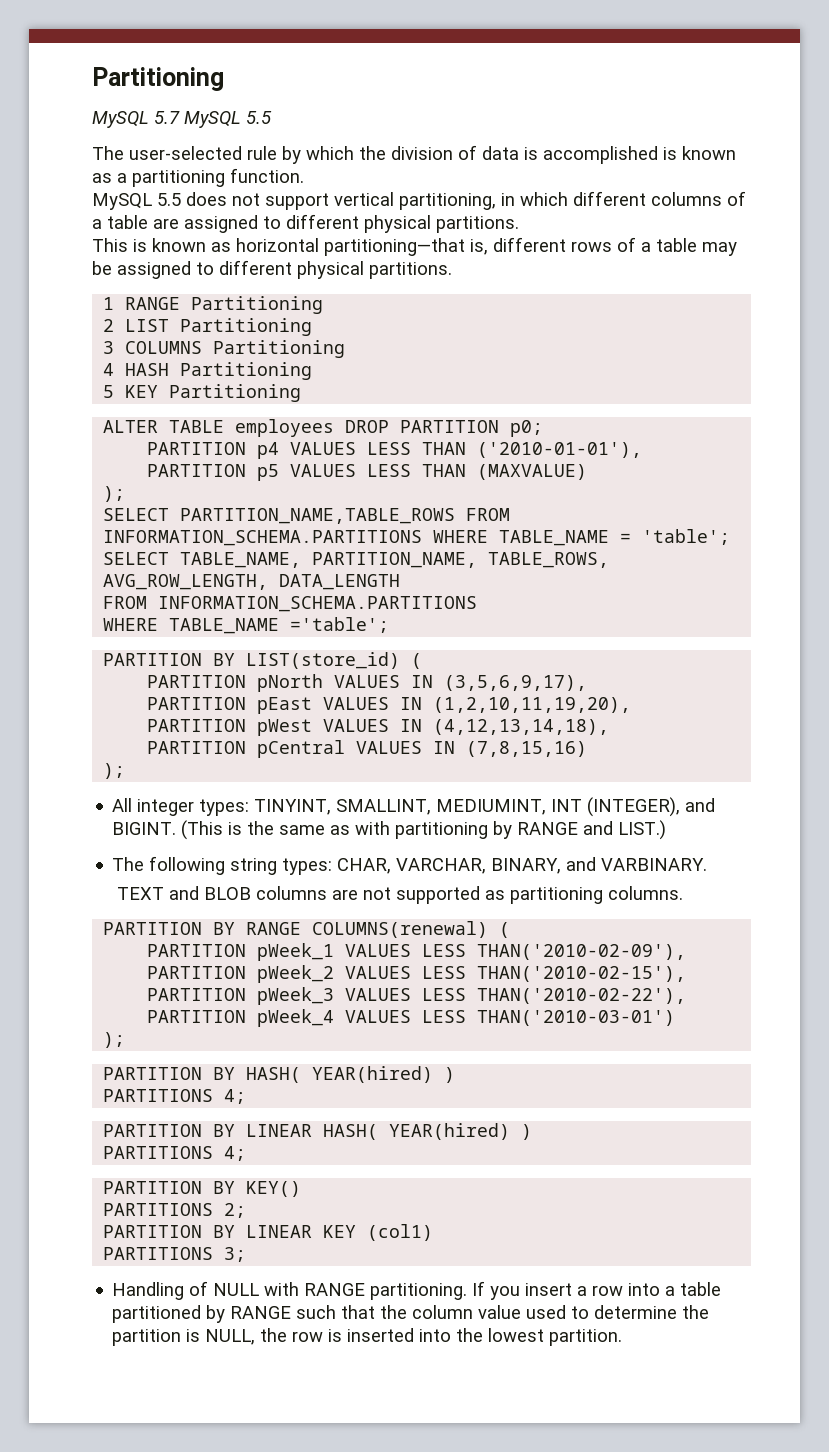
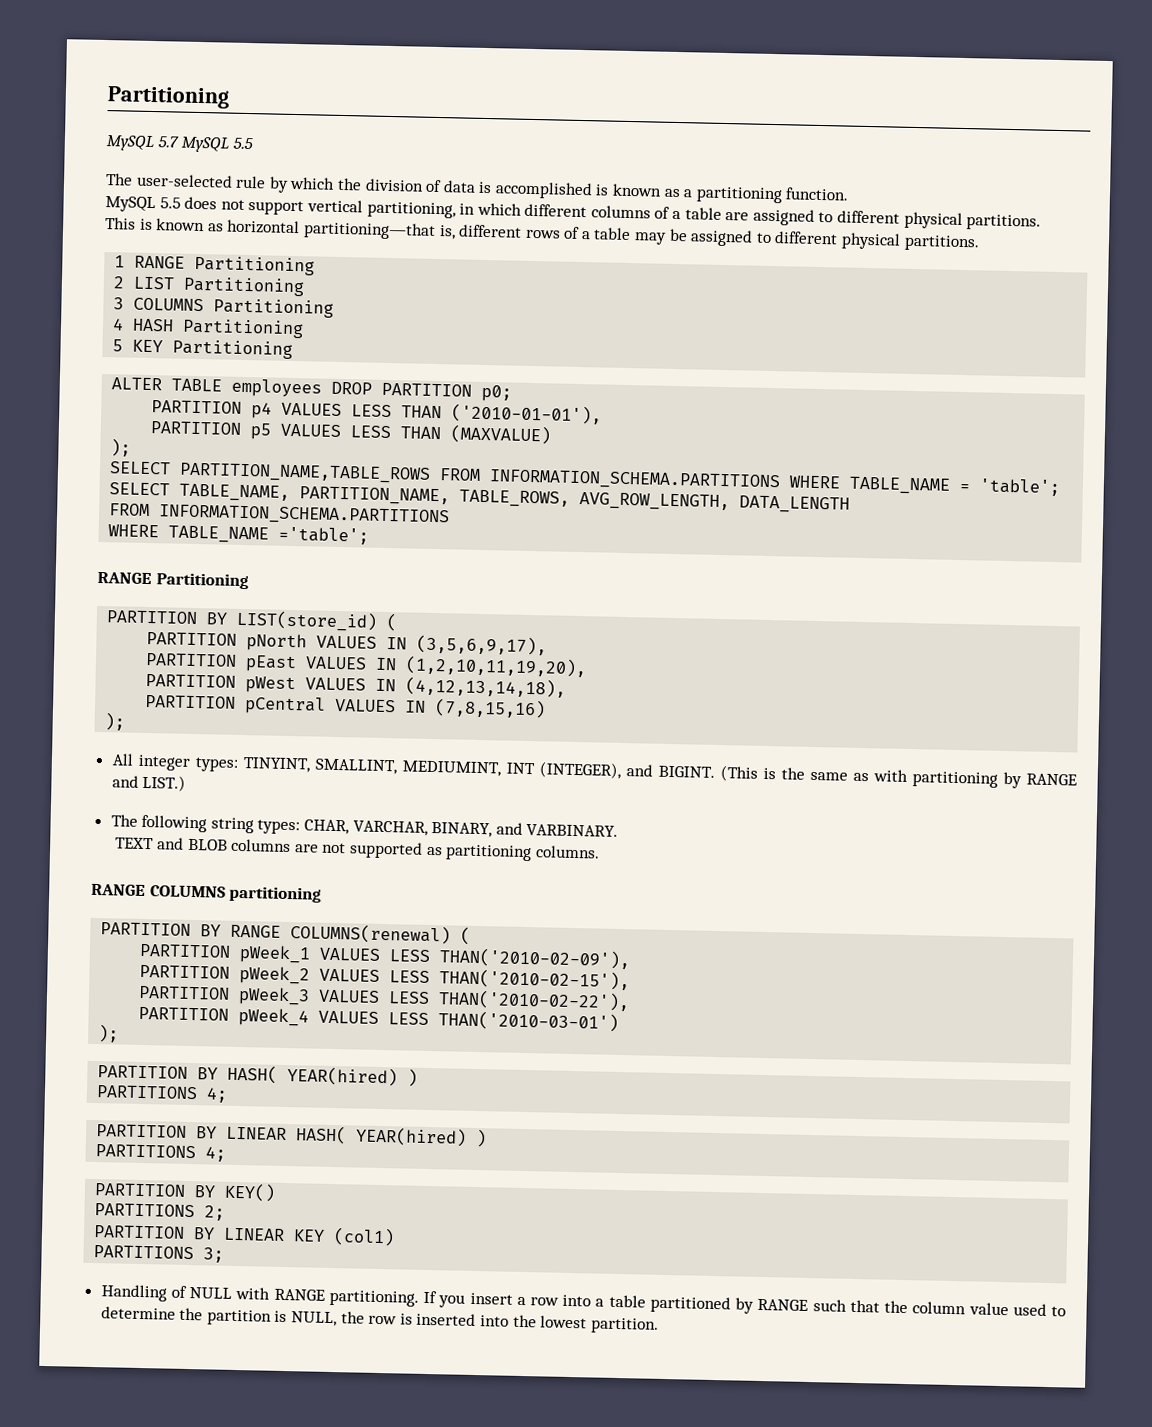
  WHERE TABLE_NAME ='table';
+ RANGE Partitioning
+ RANGE COLUMNS partitioning

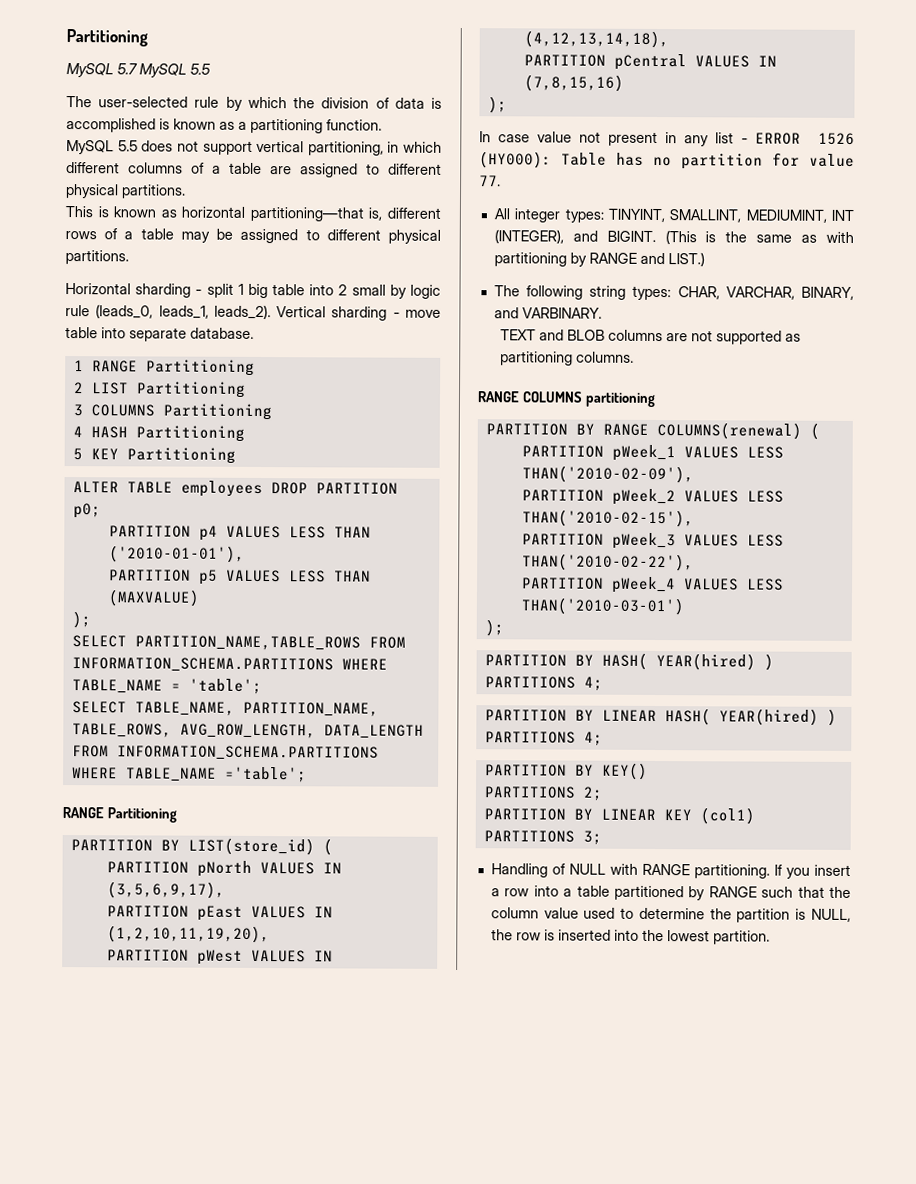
+ Horizontal sharding - split 1 big table into 2 small by logic rule (leads_0, leads_1, leads_2). Vertical sharding - move table into separate database.
+ In case value not present in any list - ERROR 1526 (HY000): Table has no partition for value 77.

